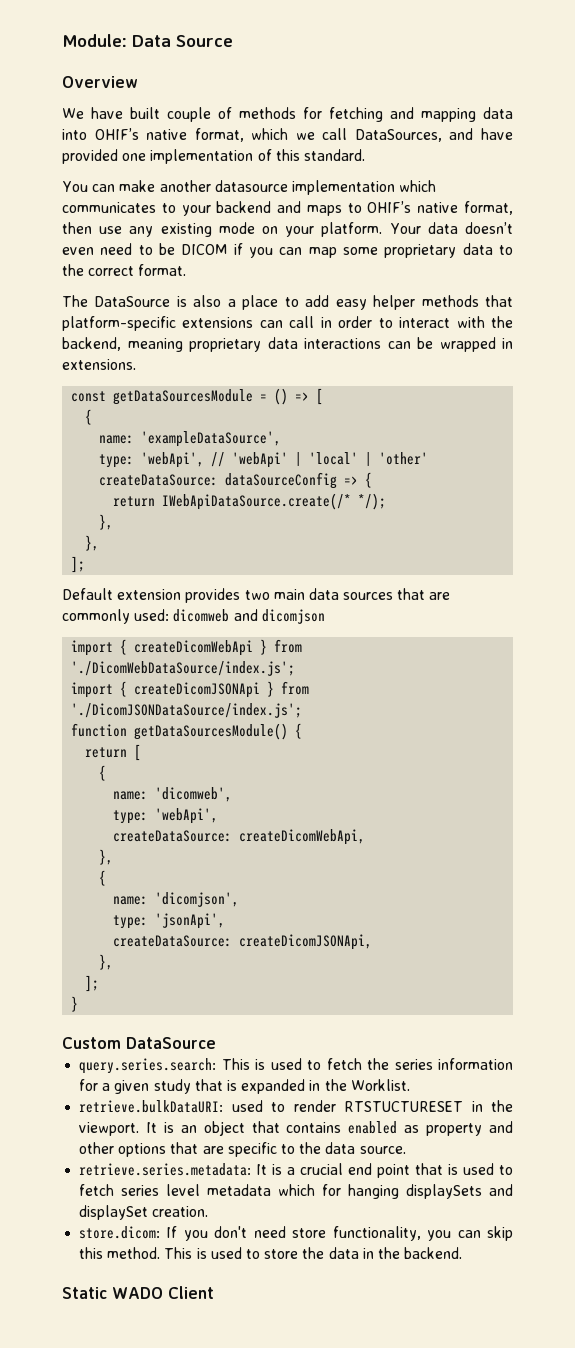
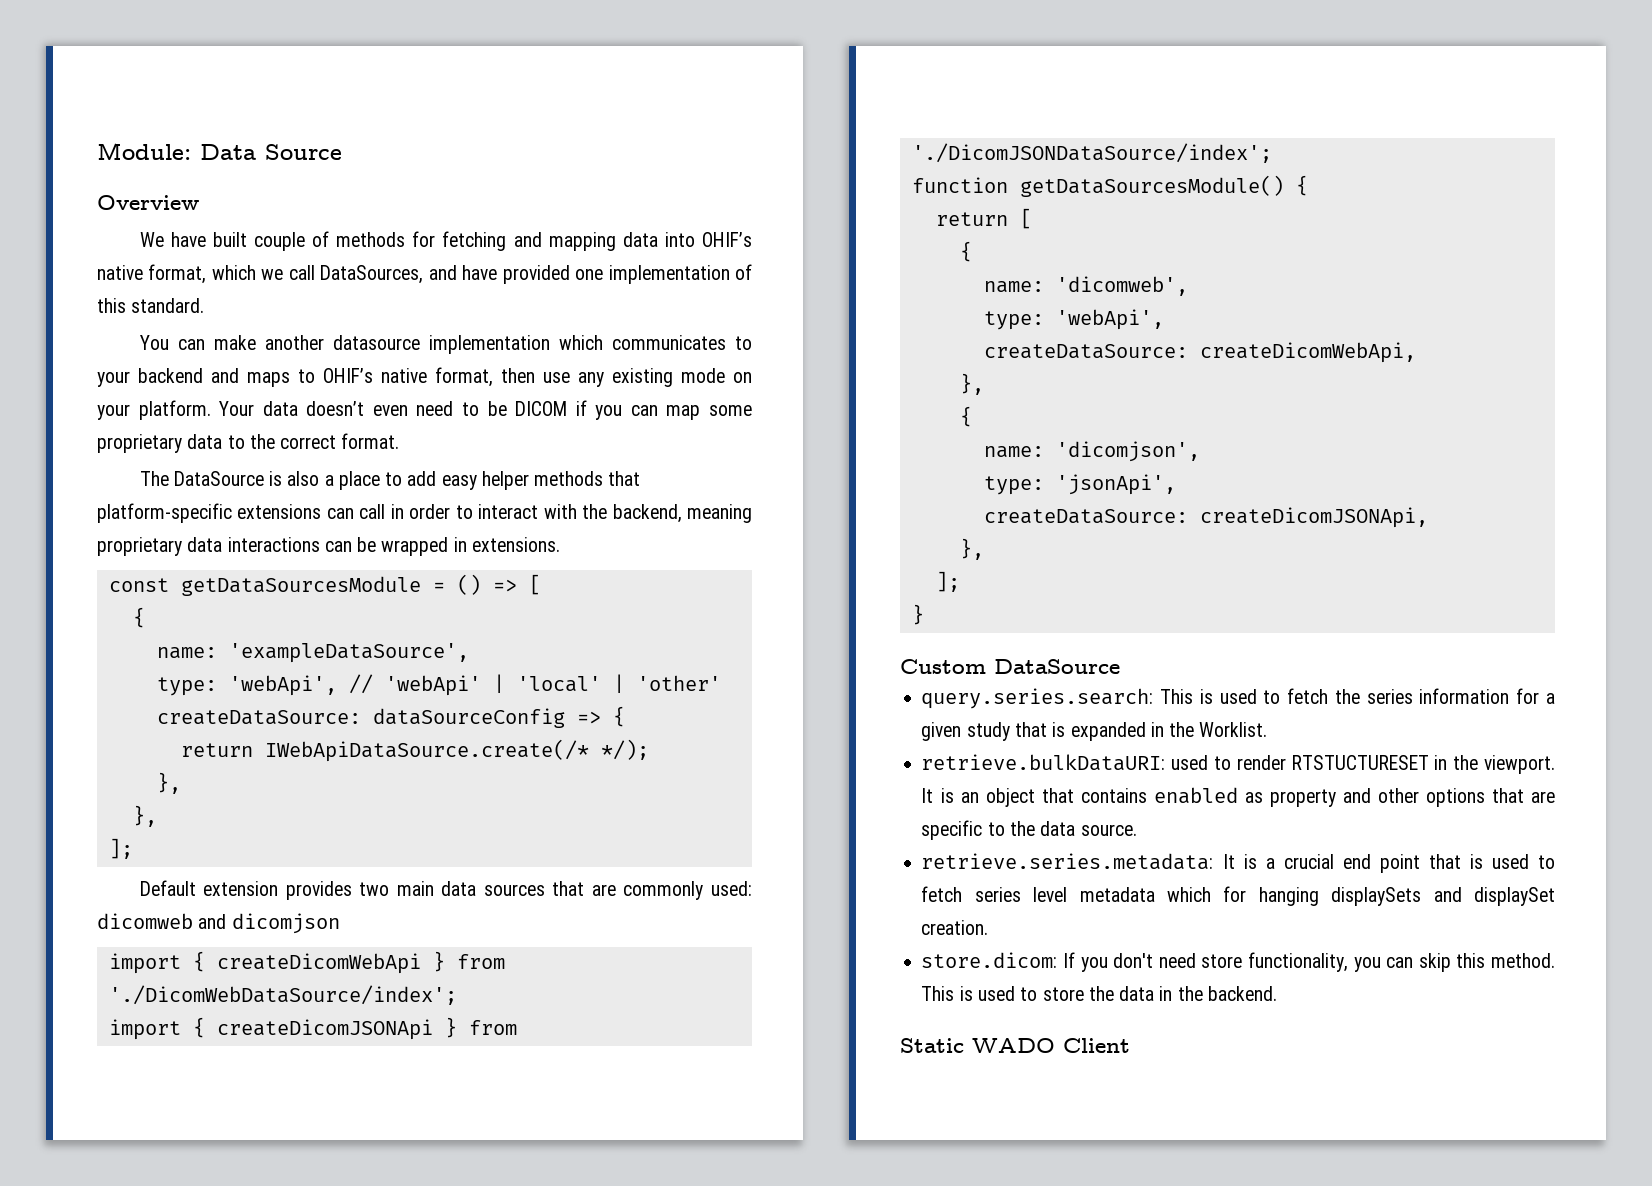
- import { createDicomWebApi } from './DicomWebDataSource/index.js';
+ import { createDicomWebApi } from './DicomWebDataSource/index';
- import { createDicomJSONApi } from './DicomJSONDataSource/index.js';
+ import { createDicomJSONApi } from './DicomJSONDataSource/index';

